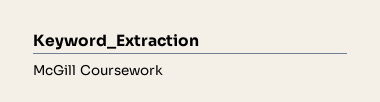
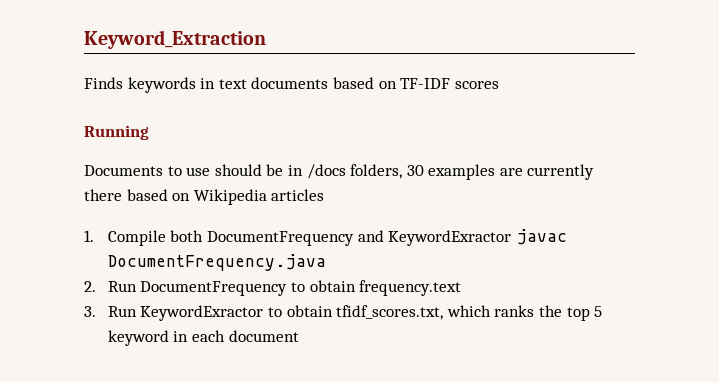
- McGill Coursework
+ Finds keywords in text documents based on TF-IDF scores
+ Running
+ Documents to use should be in /docs folders, 30 examples are currently there based on Wikipedia articles
+ 1. Compile both DocumentFrequency and KeywordExractor javac DocumentFrequency.java
+ 2. Run DocumentFrequency to obtain frequency.text
+ 3. Run KeywordExractor to obtain tfidf_scores.txt, which ranks the top 5 keyword in each document

